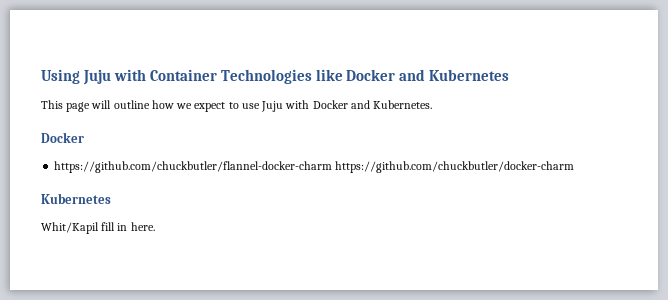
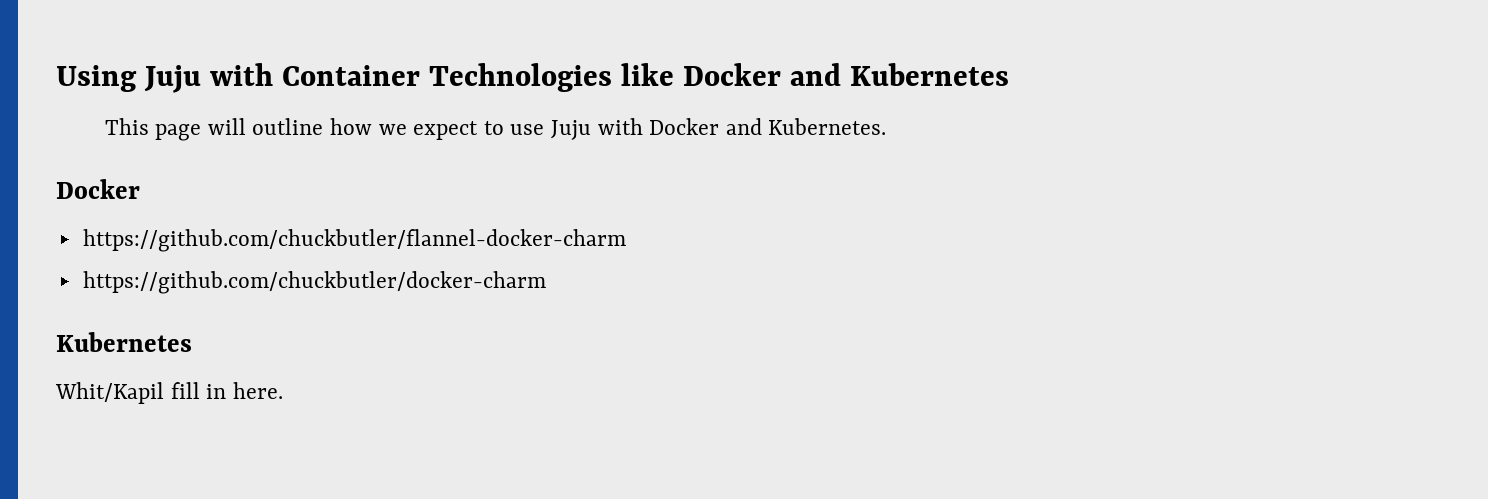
- https://github.com/chuckbutler/flannel-docker-charm https://github.com/chuckbutler/docker-charm
+ https://github.com/chuckbutler/flannel-docker-charm
+ https://github.com/chuckbutler/docker-charm

